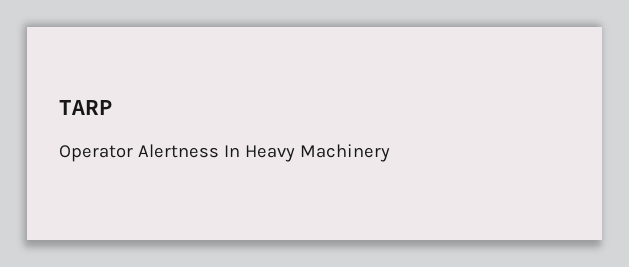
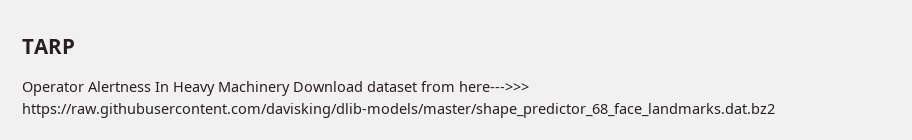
- Operator Alertness In Heavy Machinery
+ Operator Alertness In Heavy Machinery Download dataset from here--->>> https://raw.githubusercontent.com/davisking/dlib-models/master/shape_predictor_68_face_landmarks.dat.bz2

